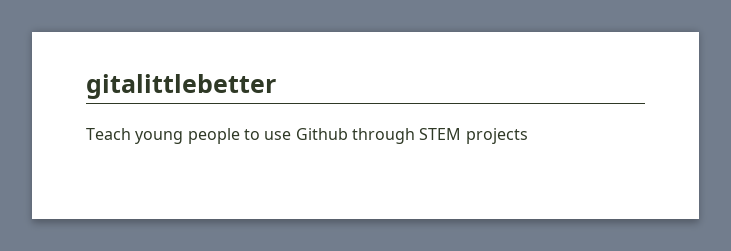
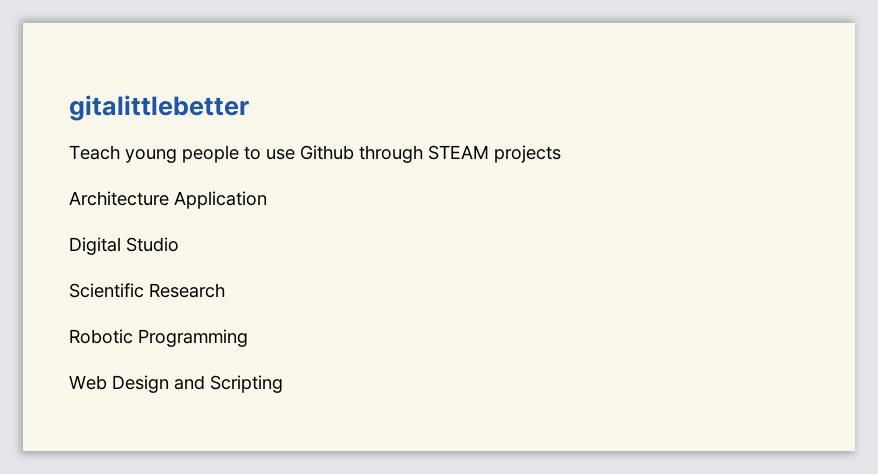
- Teach young people to use Github through STEM projects
+ Teach young people to use Github through STEAM projects
+ Architecture Application
+ Digital Studio
+ Scientific Research
+ Robotic Programming
+ Web Design and Scripting

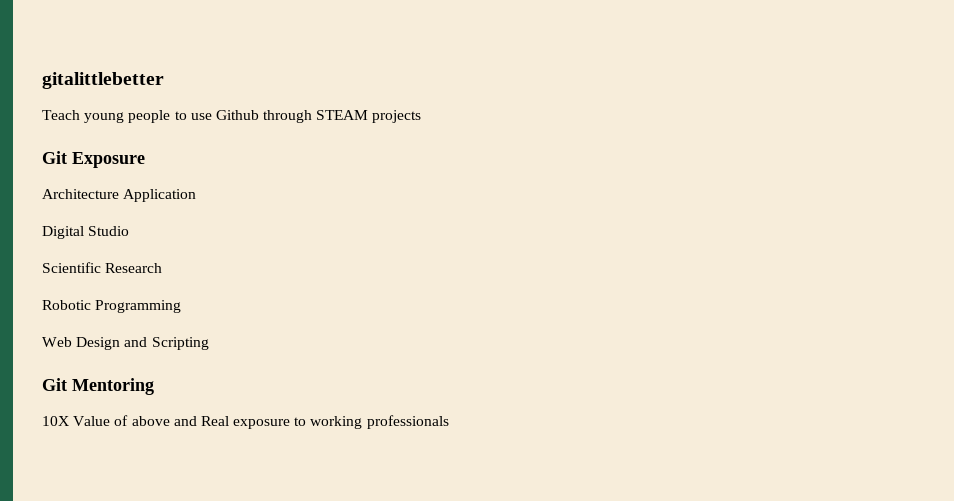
+ Git Exposure
+ Git Mentoring
+ 10X Value of above and Real exposure to working professionals

